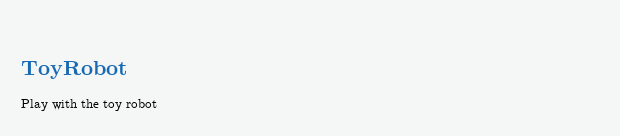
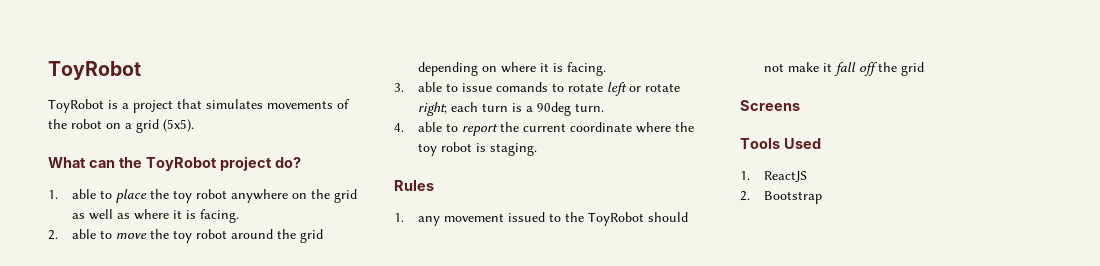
- Play with the toy robot
+ ToyRobot is a project that simulates movements of the robot on a grid (5x5).
+ What can the ToyRobot project do?
+ 1. able to place the toy robot anywhere on the grid as well as where it is facing.
+ 2. able to move the toy robot around the grid depending on where it is facing.
+ 3. able to issue comands to rotate left or rotate right; each turn is a 90deg turn.
+ 4. able to report the current coordinate where the toy robot is staging.
+ Rules
+ 1. any movement issued to the ToyRobot should not make it fall off the grid
+ Screens
+ Tools Used
+ 1. ReactJS
+ 2. Bootstrap

